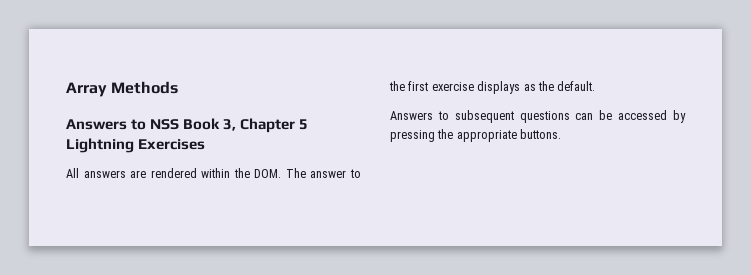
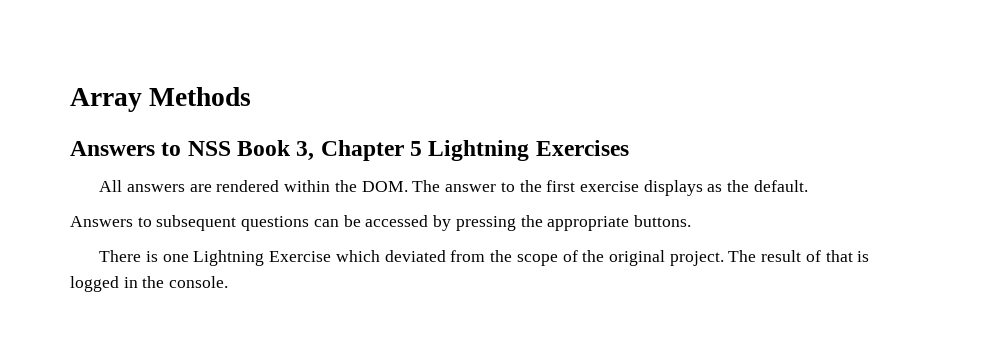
+ There is one Lightning Exercise which deviated from the scope of the original project. The result of that is logged in the console.

